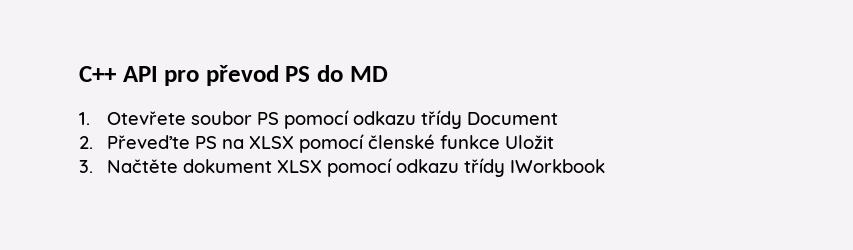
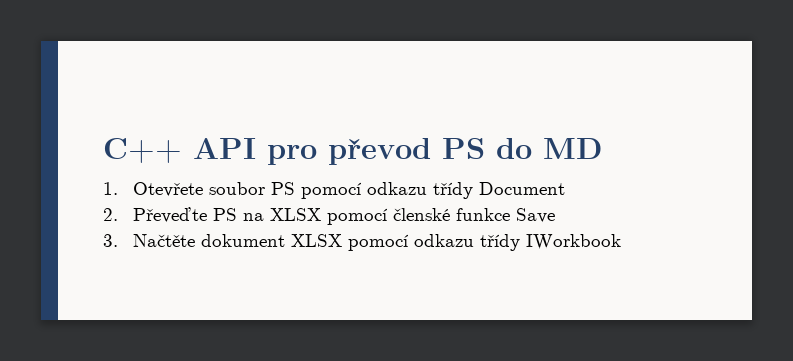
- 2. Převeďte PS na XLSX pomocí členské funkce Uložit
+ 2. Převeďte PS na XLSX pomocí členské funkce Save

